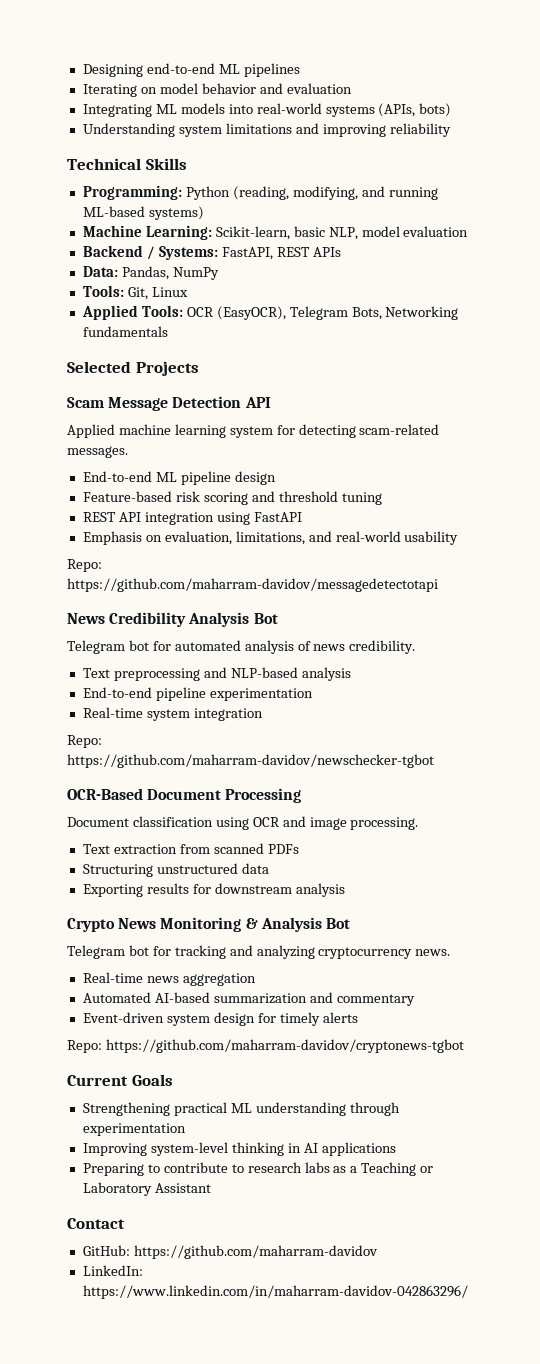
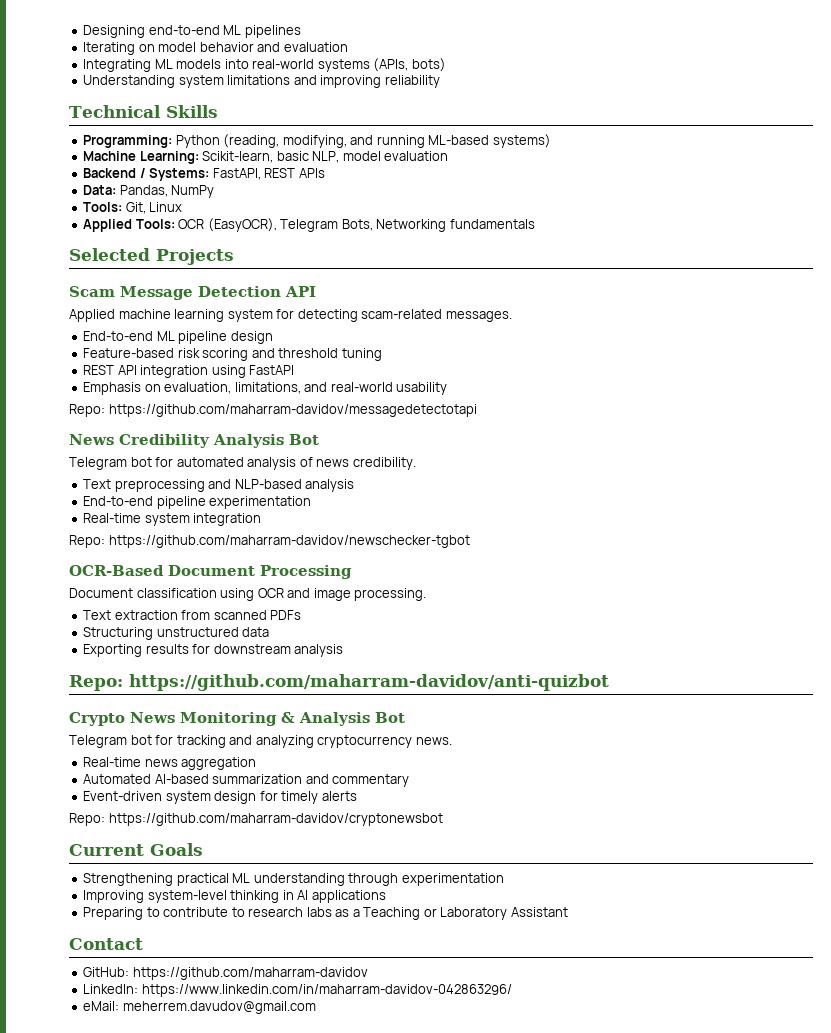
+ Repo: https://github.com/maharram-davidov/anti-quizbot
- Repo: https://github.com/maharram-davidov/cryptonews-tgbot
+ Repo: https://github.com/maharram-davidov/cryptonewsbot
+ eMail: meherrem.davudov@gmail.com

